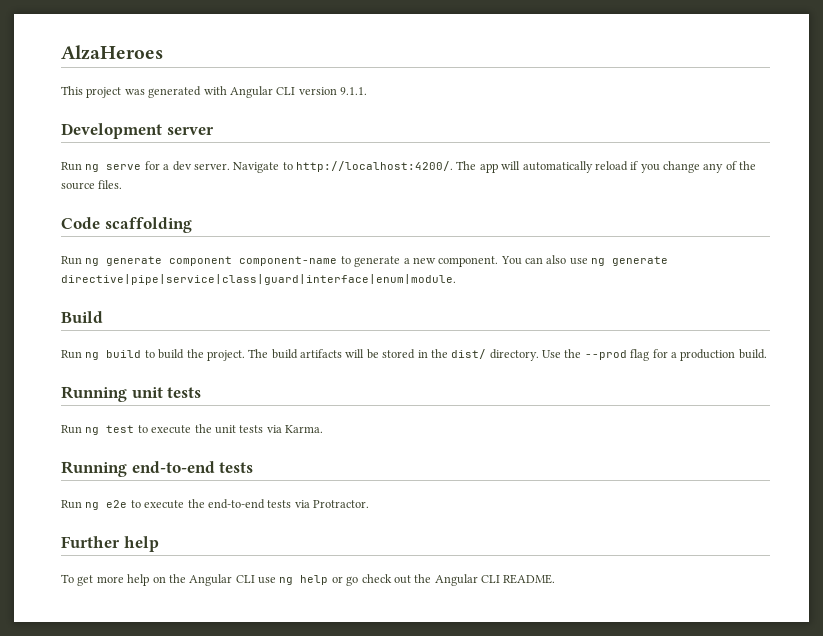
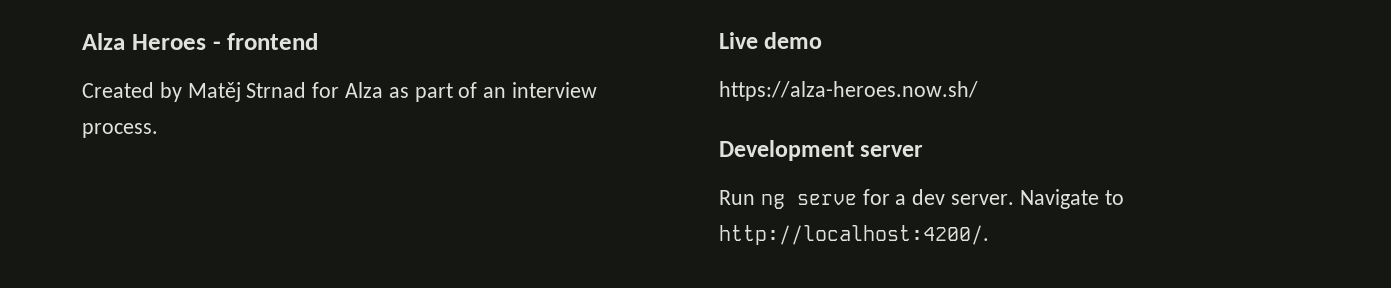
- AlzaHeroes
- This project was generated with Angular CLI version 9.1.1.
+ Alza Heroes - frontend
+ Created by Matěj Strnad for Alza as part of an interview process.
+ Live demo
+ https://alza-heroes.now.sh/
- The app will automatically reload if you change any of the source files.
- Code scaffolding
- Run ng generate component component-name to generate a new component. You can also use ng generate directive|pipe|service|class|guard|interface|enum|module.
- Build
- Run ng build to build the project. The build artifacts will be stored in the dist/ directory. Use the --prod flag for a production build.
- Running unit tests
- Run ng test to execute the unit tests via Karma.
- Running end-to-end tests
- Run ng e2e to execute the end-to-end tests via Protractor.
- Further help
- To get more help on the Angular CLI use ng help or go check out the Angular CLI README.

